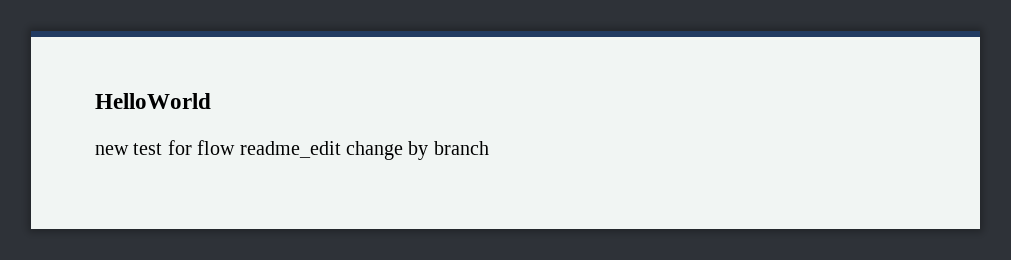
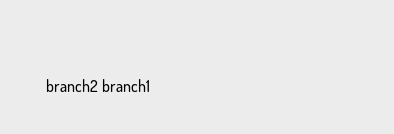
- HelloWorld
- new test for flow readme_edit change by branch
+ branch2 branch1

